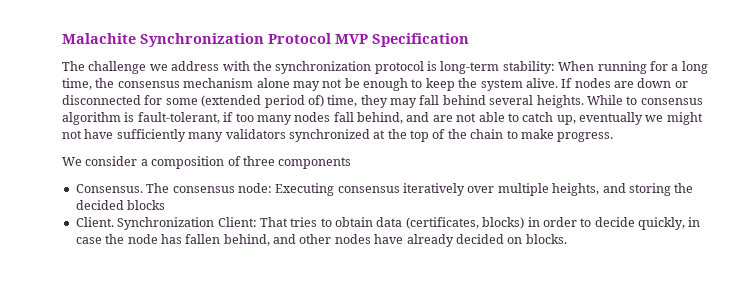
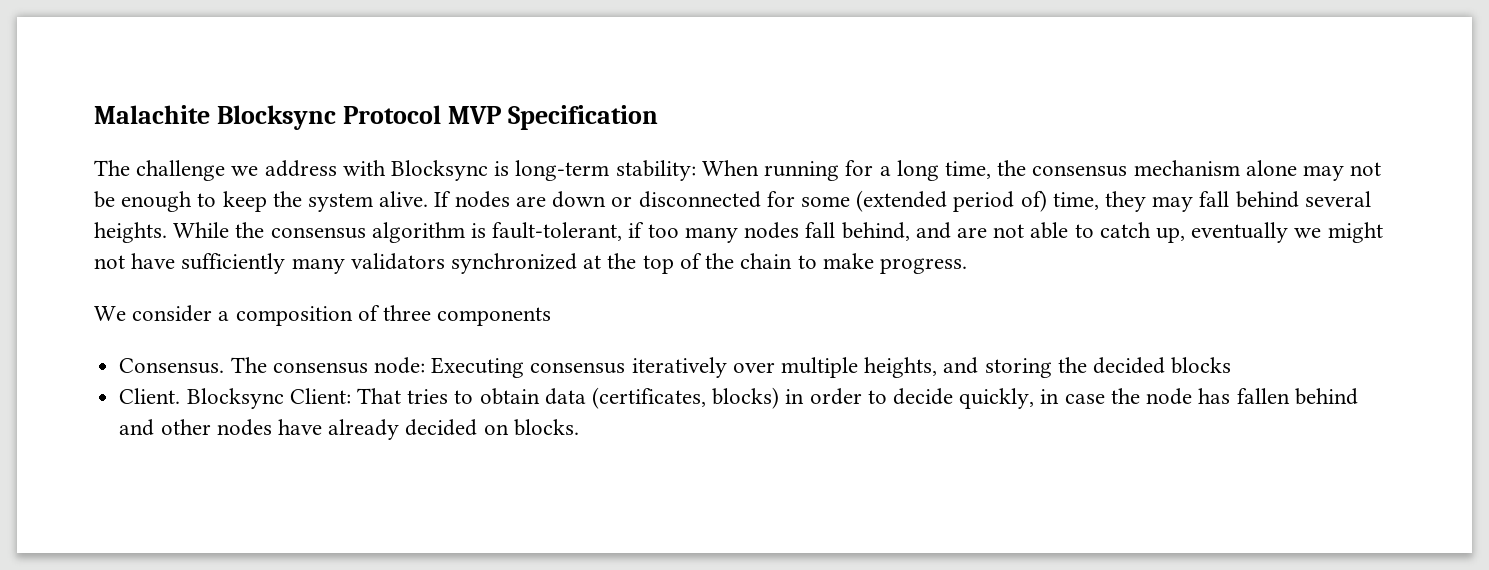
- Malachite Synchronization Protocol MVP Specification
+ Malachite Blocksync Protocol MVP Specification
- The challenge we address with the synchronization protocol is long-term stability: When running for a long time, the consensus mechanism alone may not be enough to keep the system alive.
+ The challenge we address with Blocksync is long-term stability: When running for a long time, the consensus mechanism alone may not be enough to keep the system alive.
- While to consensus algorithm is fault-tolerant, if too many nodes fall behind, and are not able to catch up, eventually we might not have sufficiently many validators synchronized at the top of the chain to make progress.
+ While the consensus algorithm is fault-tolerant, if too many nodes fall behind, and are not able to catch up, eventually we might not have sufficiently many validators synchronized at the top of the chain to make progress.
- Synchronization Client: That tries to obtain data (certificates, blocks) in order to decide quickly, in case the node has fallen behind, and other nodes have already decided on blocks.
+ Blocksync Client: That tries to obtain data (certificates, blocks) in order to decide quickly, in case the node has fallen behind and other nodes have already decided on blocks.

